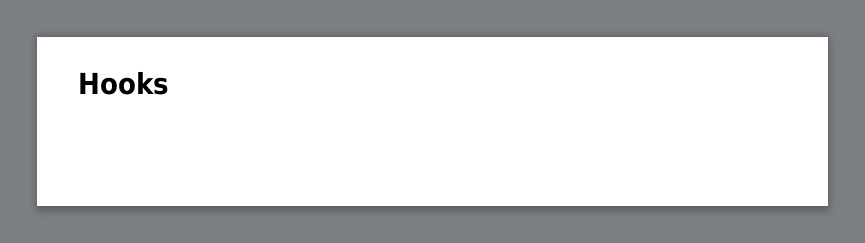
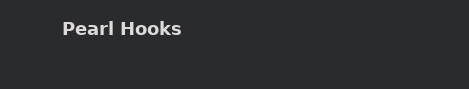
- Hooks
+ Pearl Hooks

